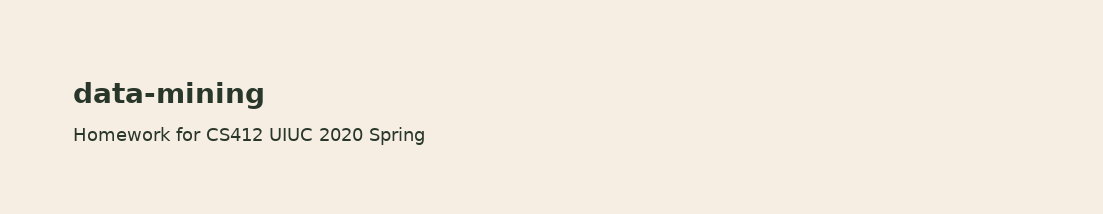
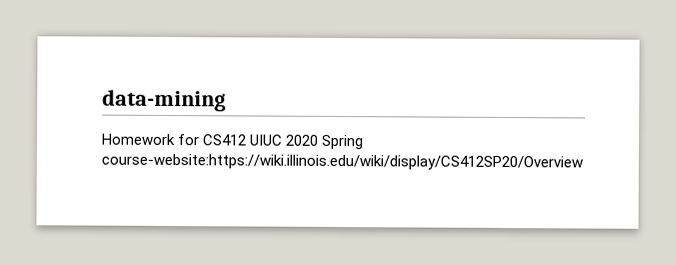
- Homework for CS412 UIUC 2020 Spring
+ Homework for CS412 UIUC 2020 Spring course-website:https://wiki.illinois.edu/wiki/display/CS412SP20/Overview

